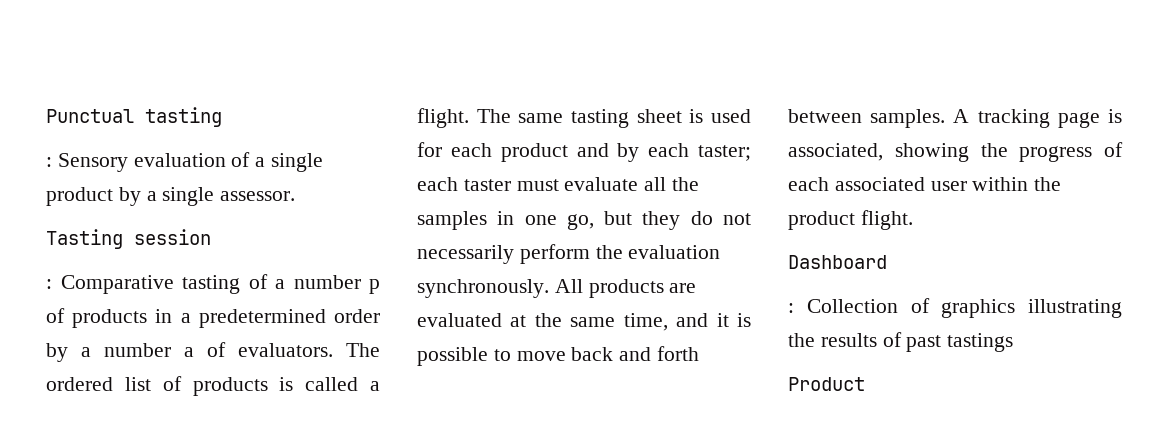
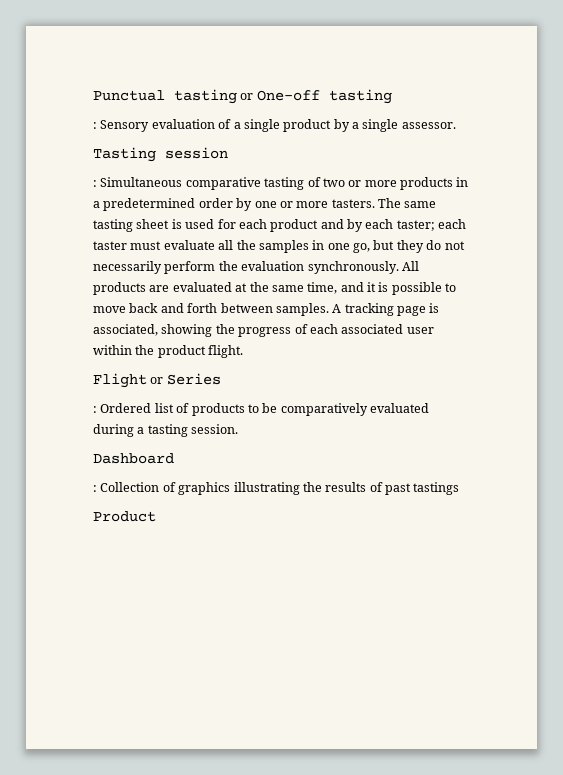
- Punctual tasting
+ Punctual tasting or One-off tasting
- : Comparative tasting of a number p of products in a predetermined order by a number a of evaluators. The ordered list of products is called a flight.
+ : Simultaneous comparative tasting of two or more products in a predetermined order by one or more tasters.
+ Flight or Series
+ : Ordered list of products to be comparatively evaluated during a tasting session.

